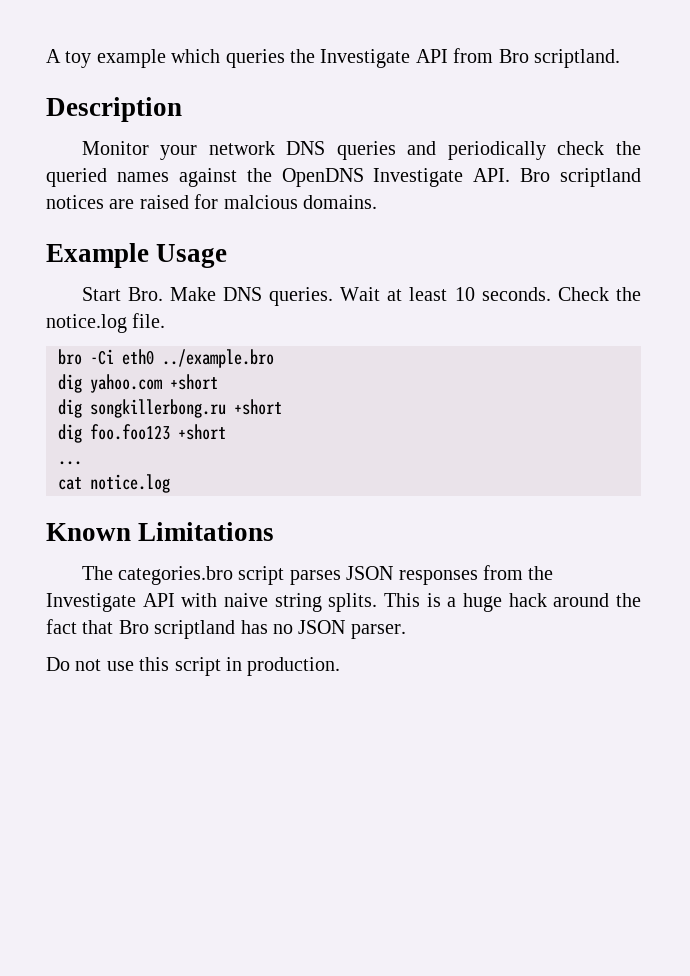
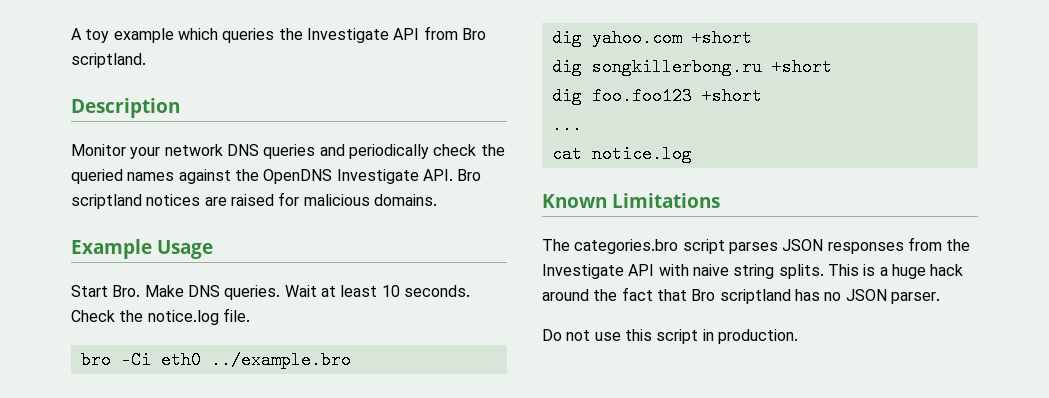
- Monitor your network DNS queries and periodically check the queried names against the OpenDNS Investigate API. Bro scriptland notices are raised for malcious domains.
+ Monitor your network DNS queries and periodically check the queried names against the OpenDNS Investigate API. Bro scriptland notices are raised for malicious domains.

